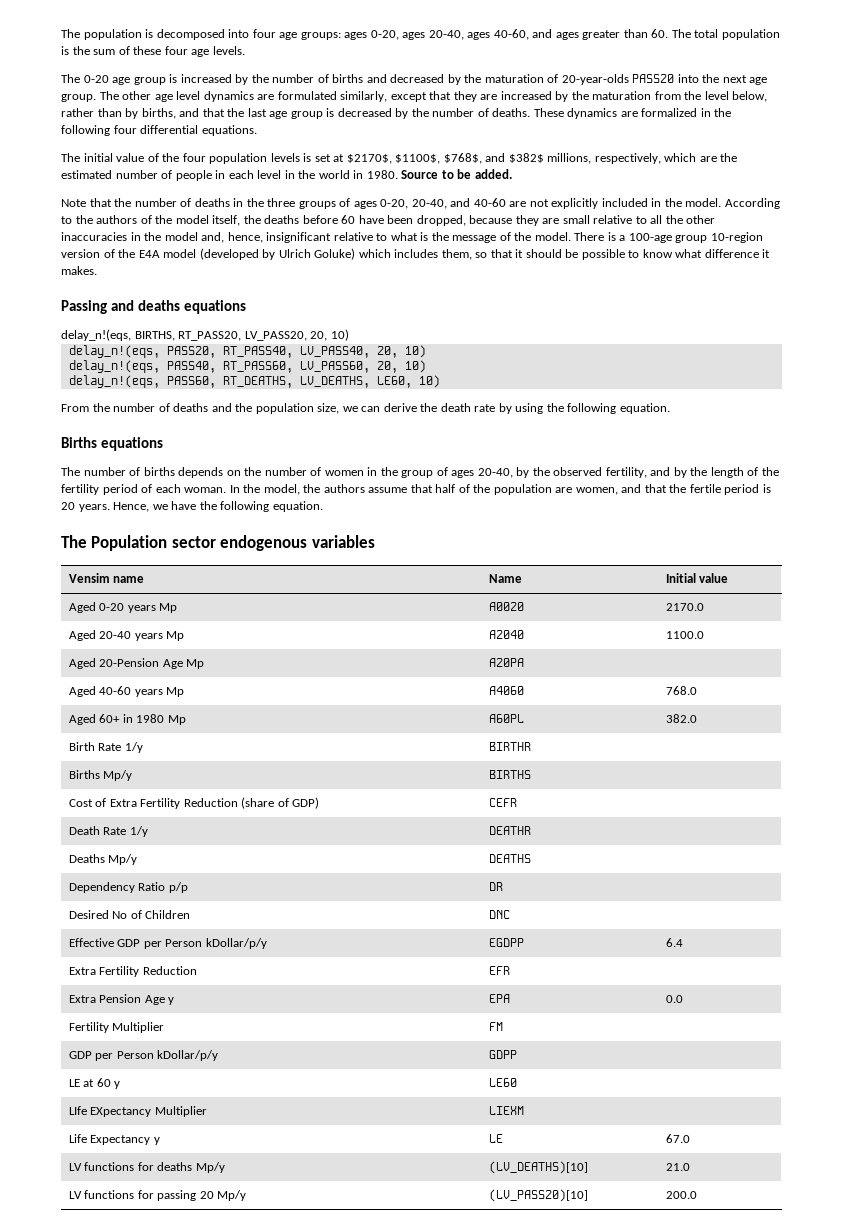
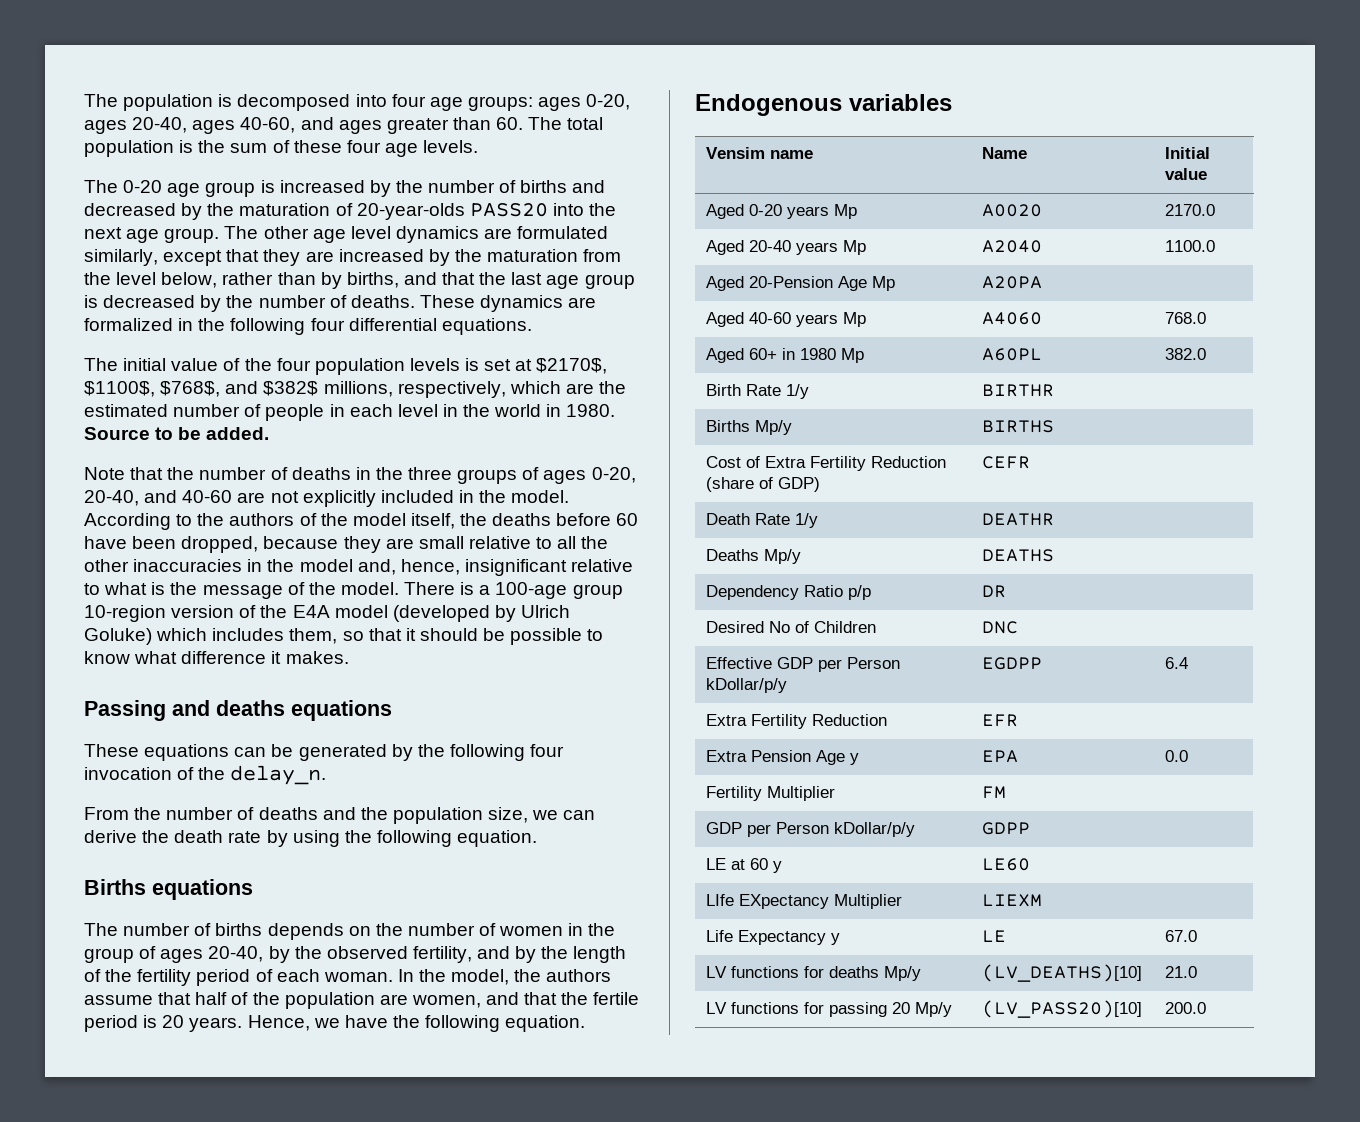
- delay_n!(eqs, BIRTHS, RT_PASS20, LV_PASS20, 20, 10)
- delay_n!(eqs, PASS20, RT_PASS40, LV_PASS40, 20, 10)
- delay_n!(eqs, PASS40, RT_PASS60, LV_PASS60, 20, 10)
- delay_n!(eqs, PASS60, RT_DEATHS, LV_DEATHS, LE60, 10)
+ These equations can be generated by the following four invocation of the delay_n.
- The Population sector endogenous variables
+ Endogenous variables

